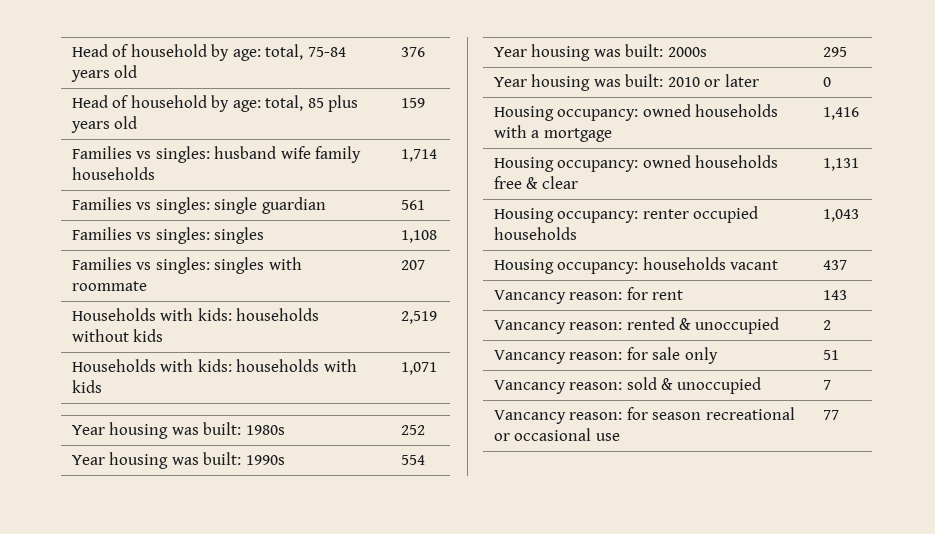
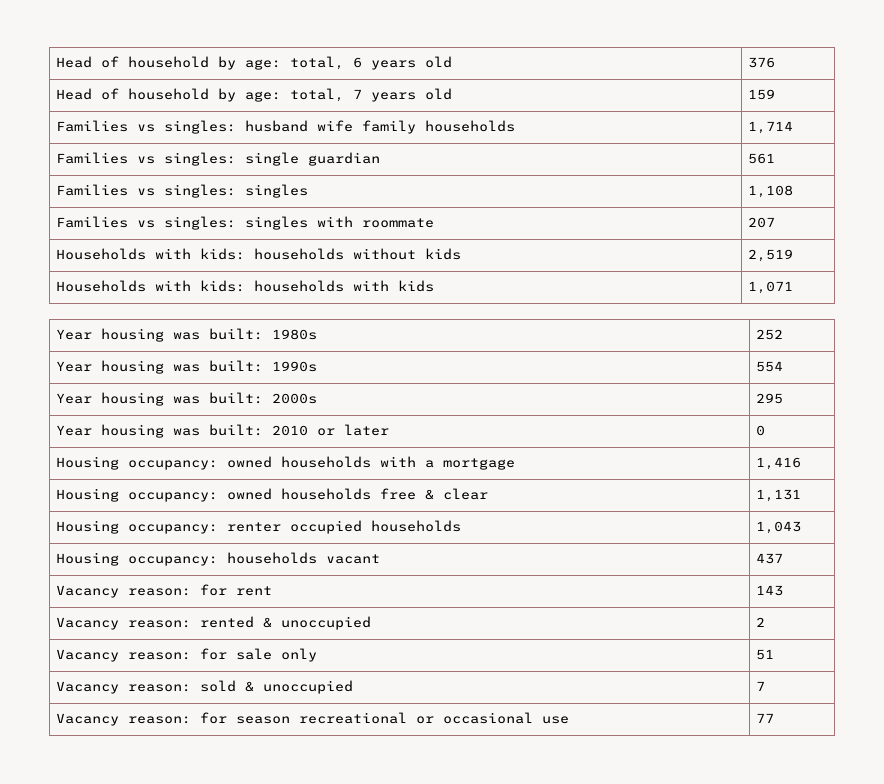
- Head of household by age: total, 75-84 years old | 376
+ Head of household by age: total, 6 years old | 376
- Head of household by age: total, 85 plus years old | 159
+ Head of household by age: total, 7 years old | 159
- Vancancy reason: for rent | 143
+ Vacancy reason: for rent | 143
- Vancancy reason: rented & unoccupied | 2
+ Vacancy reason: rented & unoccupied | 2
- Vancancy reason: for sale only | 51
+ Vacancy reason: for sale only | 51
- Vancancy reason: sold & unoccupied | 7
+ Vacancy reason: sold & unoccupied | 7
- Vancancy reason: for season recreational or occasional use | 77
+ Vacancy reason: for season recreational or occasional use | 77

